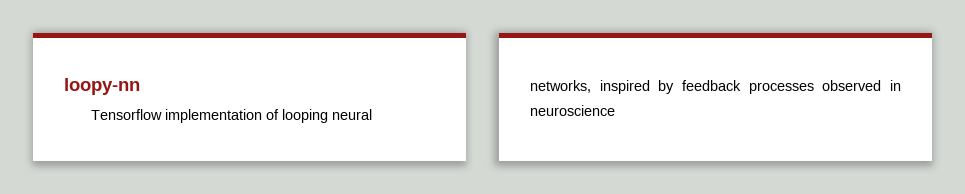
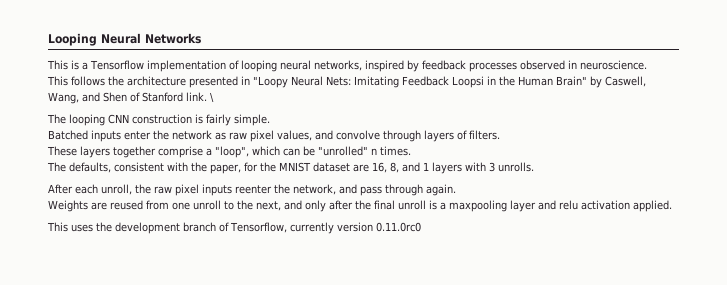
- loopy-nn
- Tensorflow implementation of looping neural networks, inspired by feedback processes observed in neuroscience
+ Looping Neural Networks
+ This is a Tensorflow implementation of looping neural networks, inspired by feedback processes observed in neuroscience.
+ This follows the architecture presented in "Loopy Neural Nets: Imitating Feedback Loopsi in the Human Brain" by Caswell, Wang, and Shen of Stanford link. \
+ The looping CNN construction is fairly simple.
+ Batched inputs enter the network as raw pixel values, and convolve through layers of filters.
+ These layers together comprise a "loop", which can be "unrolled" n times.
+ The defaults, consistent with the paper, for the MNIST dataset are 16, 8, and 1 layers with 3 unrolls.
+ After each unroll, the raw pixel inputs reenter the network, and pass through again.
+ Weights are reused from one unroll to the next, and only after the final unroll is a maxpooling layer and relu activation applied.
+ This uses the development branch of Tensorflow, currently version 0.11.0rc0

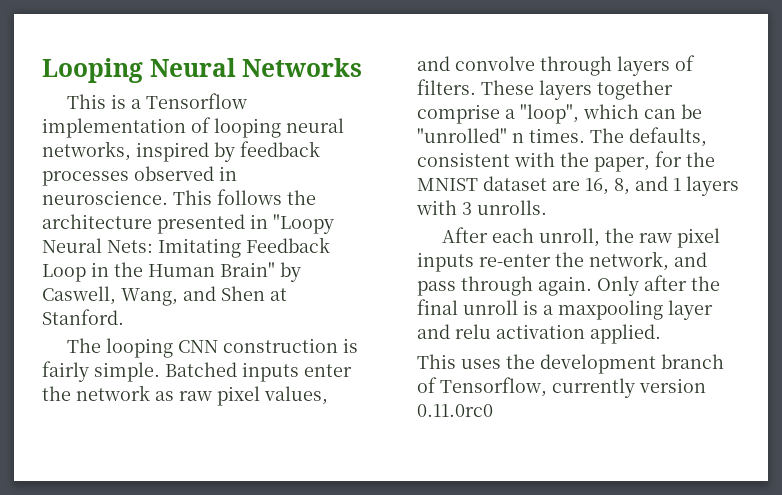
- This is a Tensorflow implementation of looping neural networks, inspired by feedback processes observed in neuroscience.
- This follows the architecture presented in "Loopy Neural Nets: Imitating Feedback Loopsi in the Human Brain" by Caswell, Wang, and Shen of Stanford link. \
+ This is a Tensorflow implementation of looping neural networks, inspired by feedback processes observed in neuroscience. This follows the architecture presented in "Loopy Neural Nets: Imitating Feedback Loop in the Human Brain" by Caswell, Wang, and Shen at Stanford.
- The looping CNN construction is fairly simple.
- Batched inputs enter the network as raw pixel values, and convolve through layers of filters.
- These layers together comprise a "loop", which can be "unrolled" n times.
- The defaults, consistent with the paper, for the MNIST dataset are 16, 8, and 1 layers with 3 unrolls.
+ The looping CNN construction is fairly simple. Batched inputs enter the network as raw pixel values, and convolve through layers of filters. These layers together comprise a "loop", which can be "unrolled" n times. The defaults, consistent with the paper, for the MNIST dataset are 16, 8, and 1 layers with 3 unrolls.
- After each unroll, the raw pixel inputs reenter the network, and pass through again.
- Weights are reused from one unroll to the next, and only after the final unroll is a maxpooling layer and relu activation applied.
+ After each unroll, the raw pixel inputs re-enter the network, and pass through again. Only after the final unroll is a maxpooling layer and relu activation applied.

